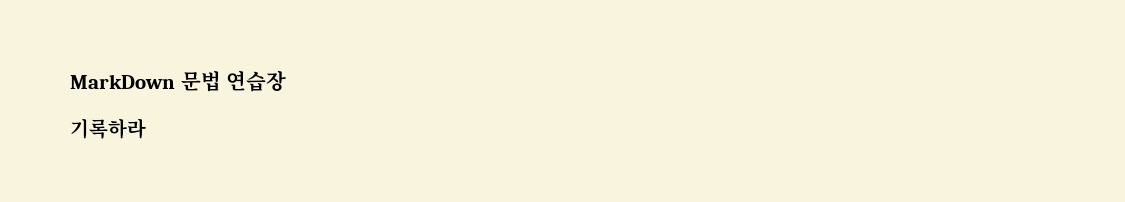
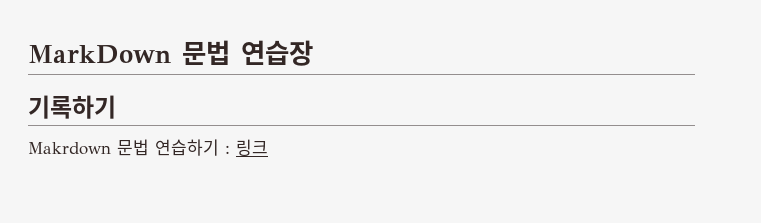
- 기록하라
+ 기록하기
+ Makrdown 문법 연습하기 : 링크

